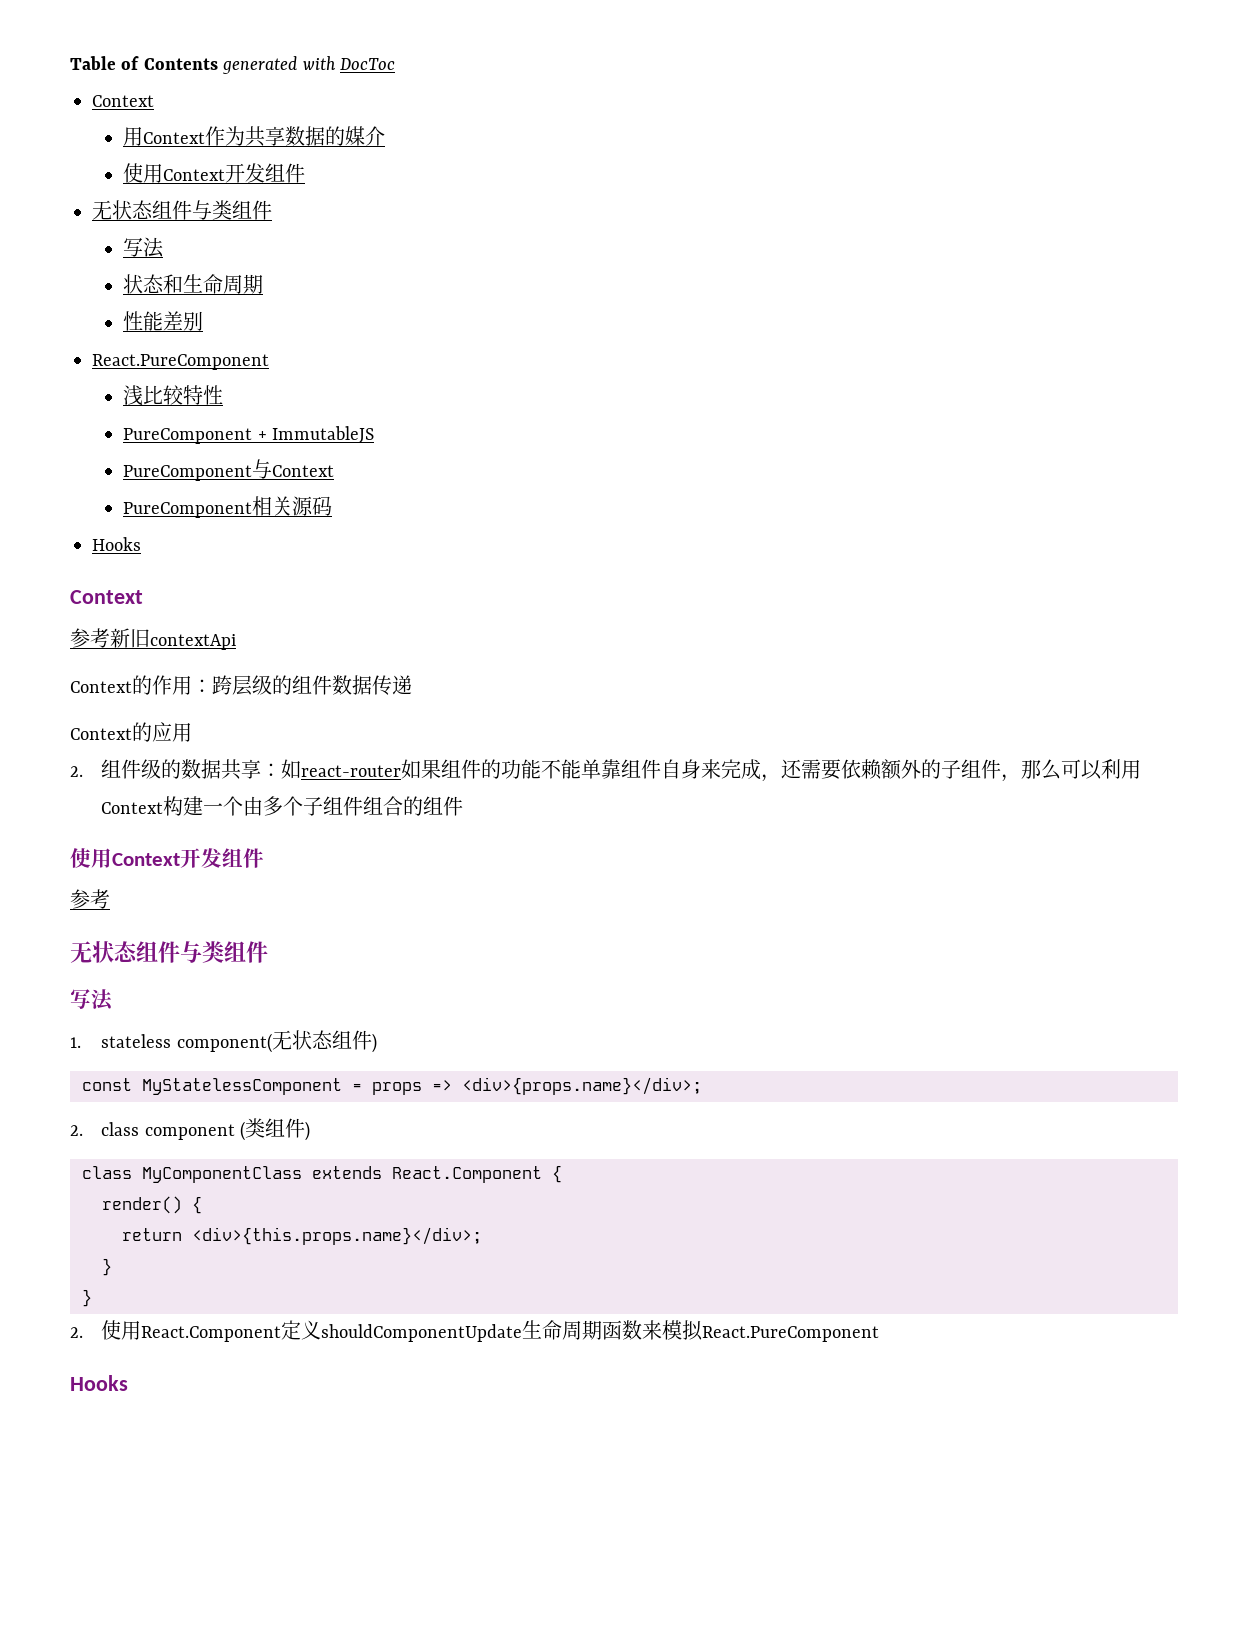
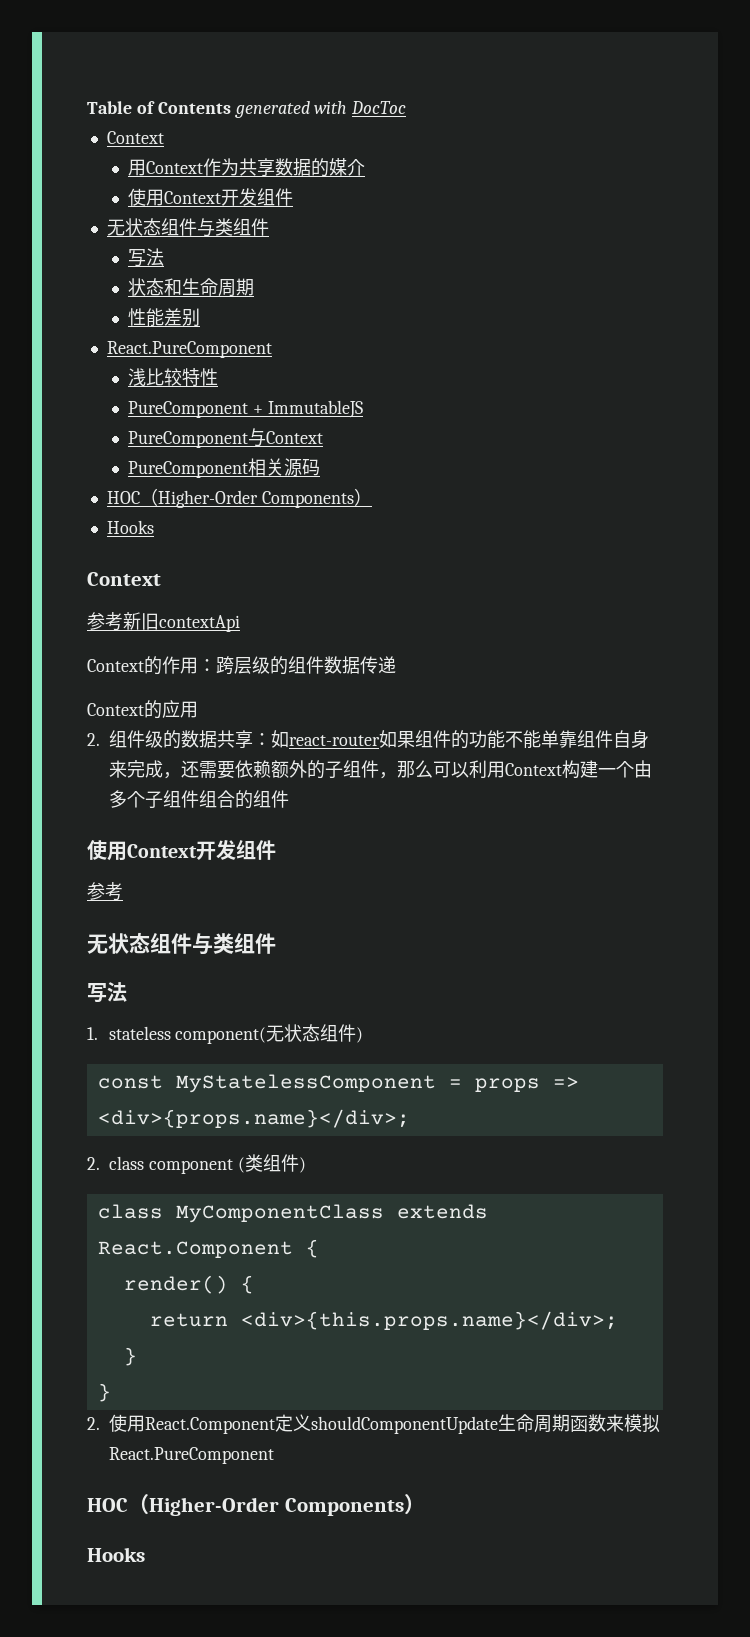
  PureComponent相关源码
+ HOC（Higher-Order Components）
  2.使用React.Component定义shouldComponentUpdate生命周期函数来模拟React.PureComponent
+ HOC（Higher-Order Components）

